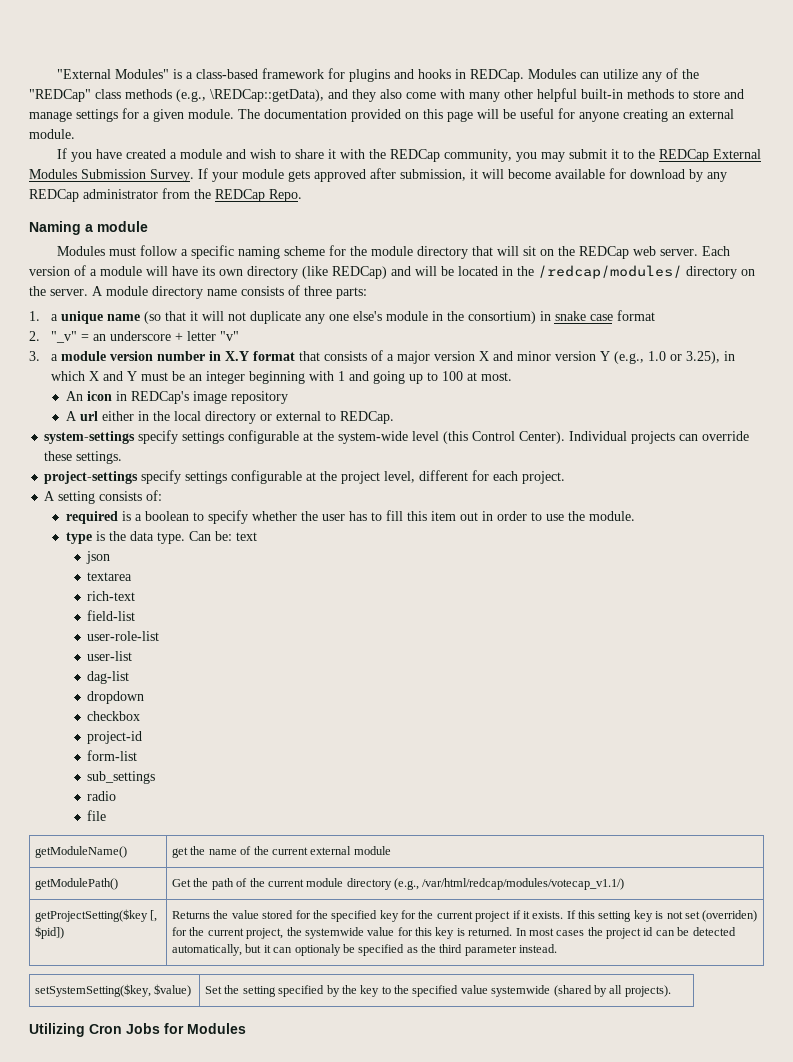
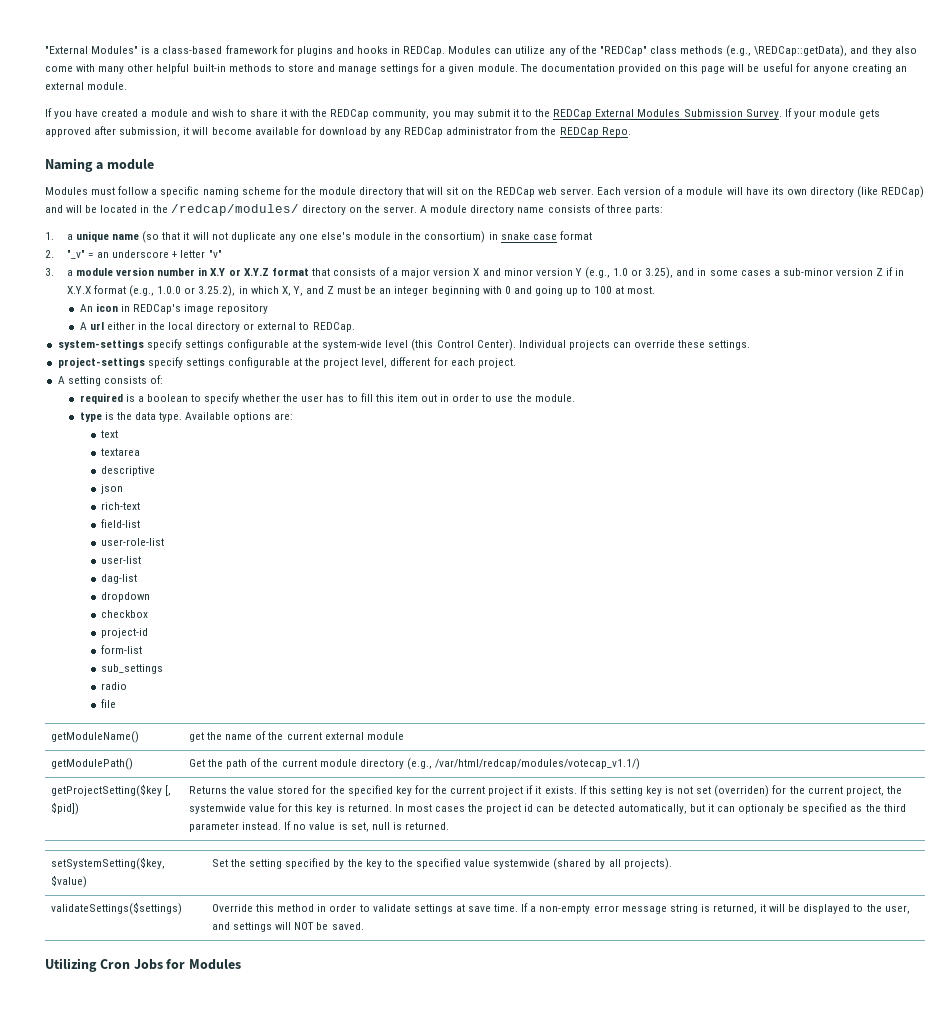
- 3. a module version number in X.Y format that consists of a major version X and minor version Y (e.g., 1.0 or 3.25), in which X and Y must be an integer beginning with 1 and going up to 100 at most.
+ 3. a module version number in X.Y or X.Y.Z format that consists of a major version X and minor version Y (e.g., 1.0 or 3.25), and in some cases a sub-minor version Z if in X.Y.X format (e.g., 1.0.0 or 3.25.2), in which X, Y, and Z must be an integer beginning with 0 and going up to 100 at most.
- Can be: text
+ Available options are:
+ text
+ textarea
+ descriptive
- textarea
+ If no value is set, null is returned.
+ validateSettings($settings) | Override this method in order to validate settings at save time. If a non-empty error message string is returned, it will be displayed to the user, and settings will NOT be saved.

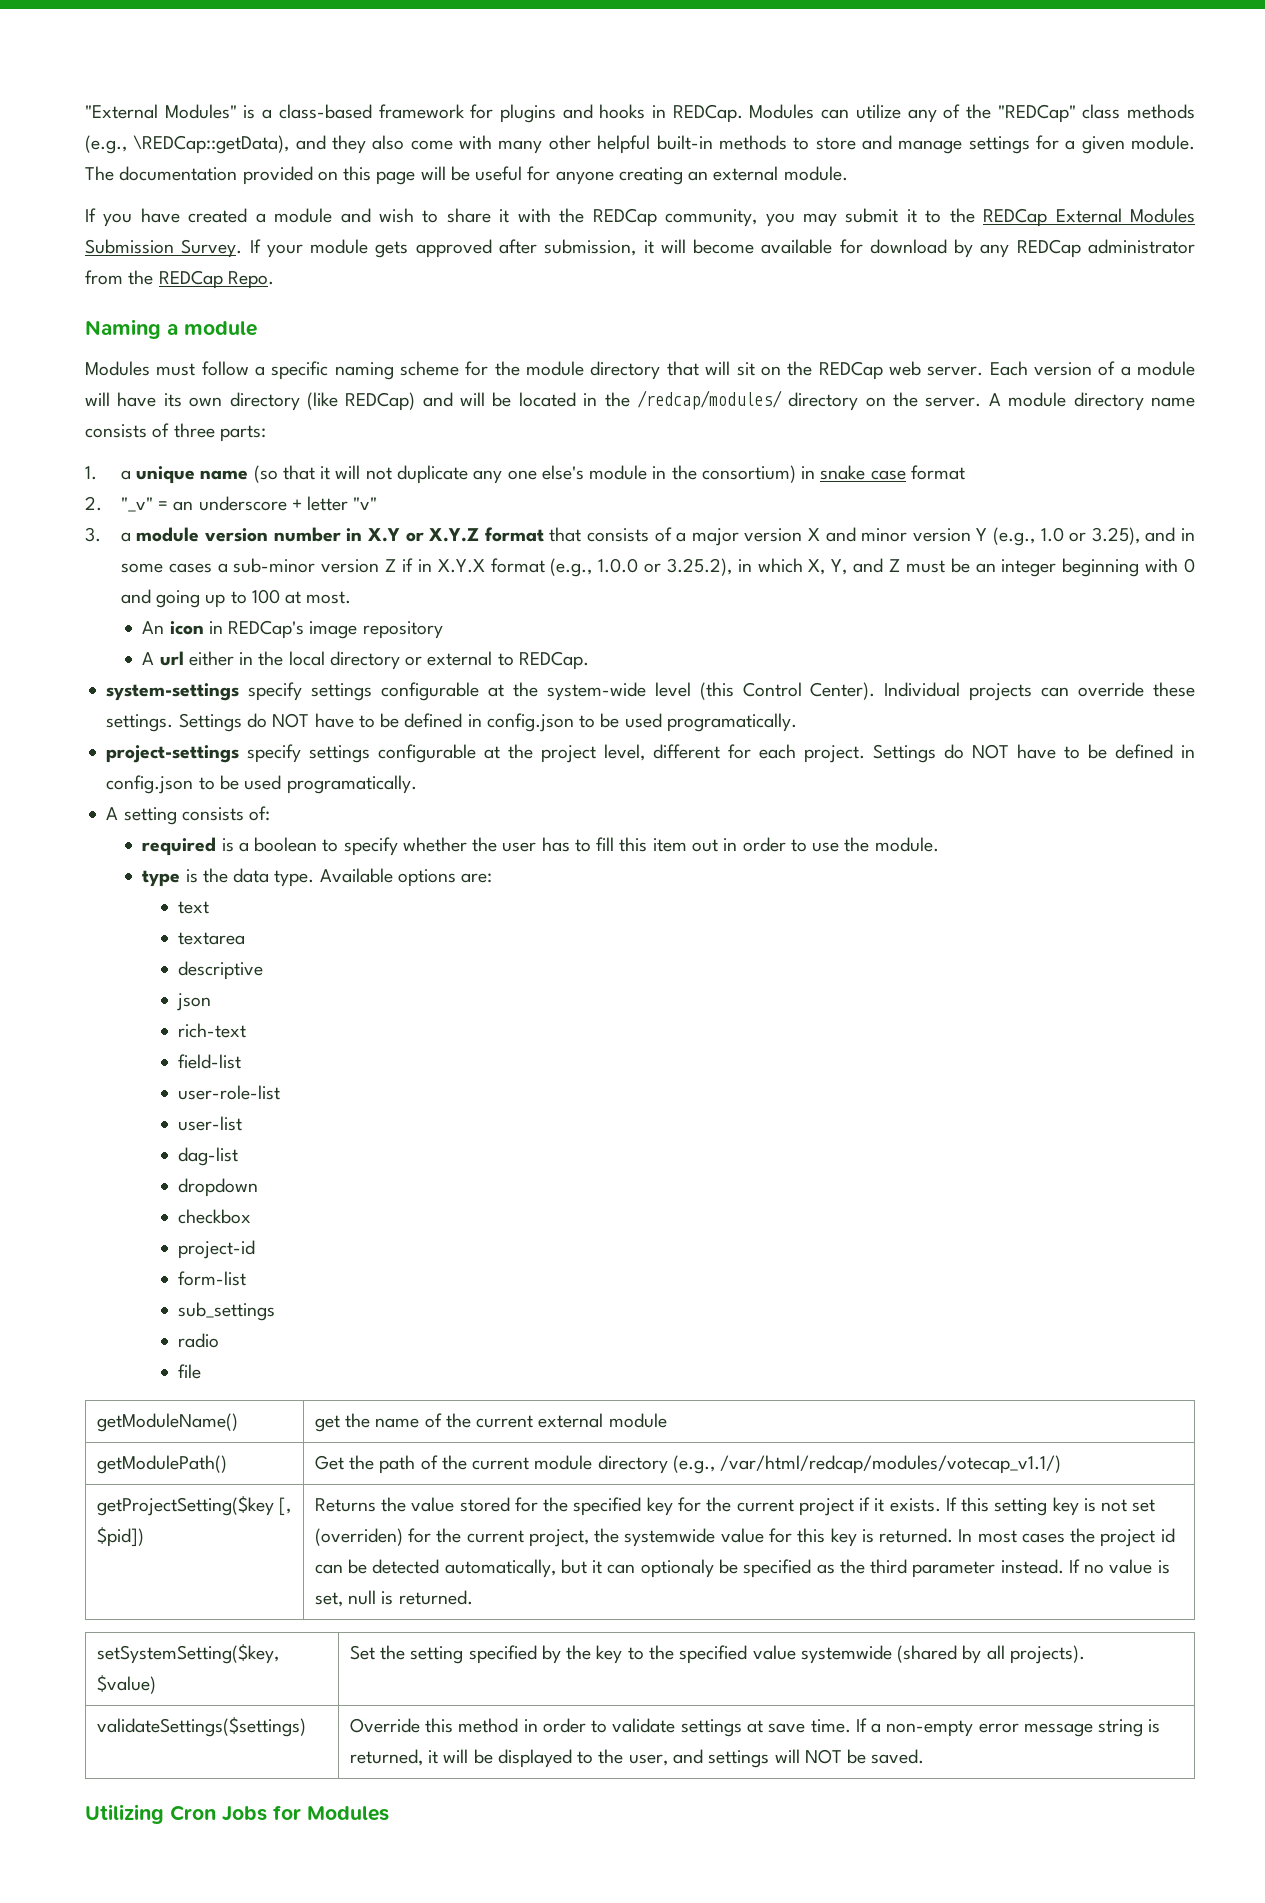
- Individual projects can override these settings.
+ Individual projects can override these settings. Settings do NOT have to be defined in config.json to be used programatically.
- project-settings specify settings configurable at the project level, different for each project.
+ project-settings specify settings configurable at the project level, different for each project. Settings do NOT have to be defined in config.json to be used programatically.

